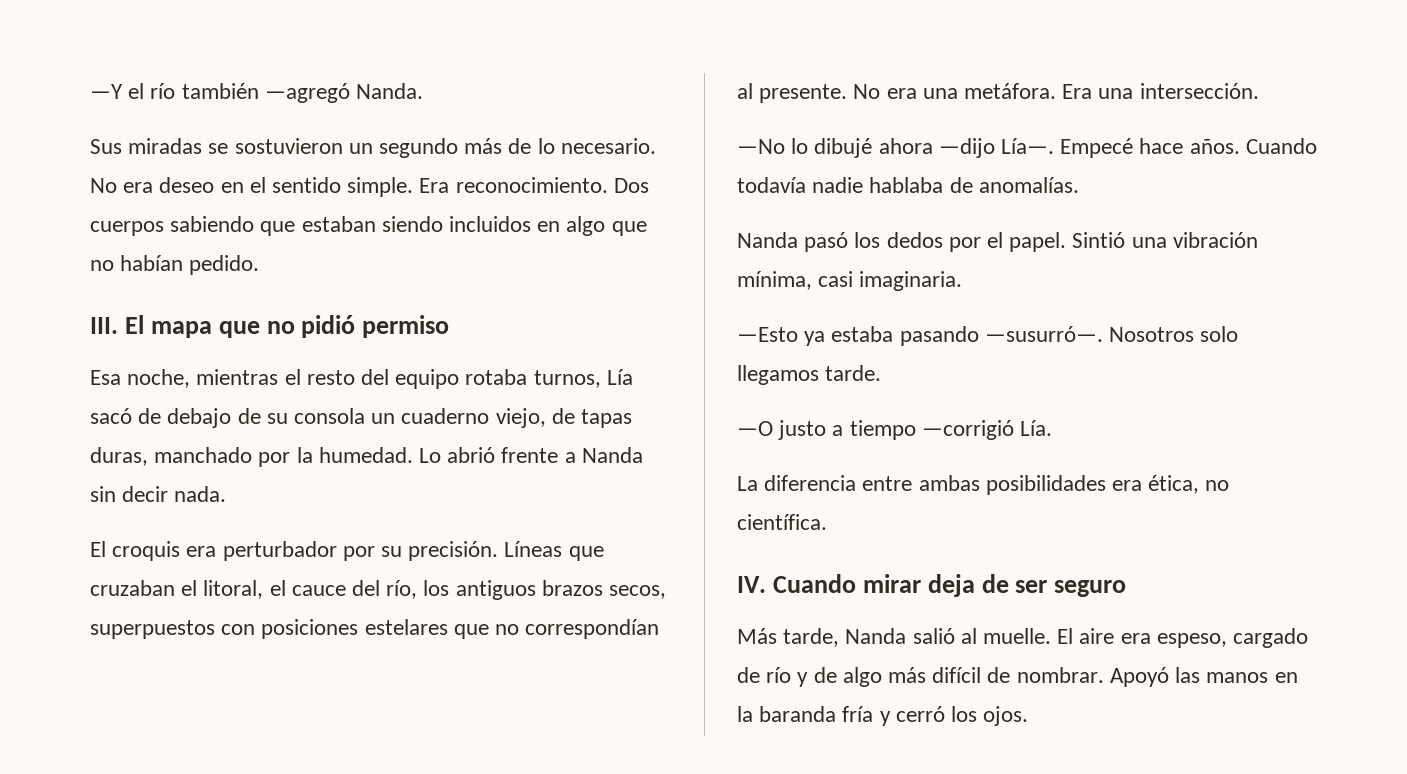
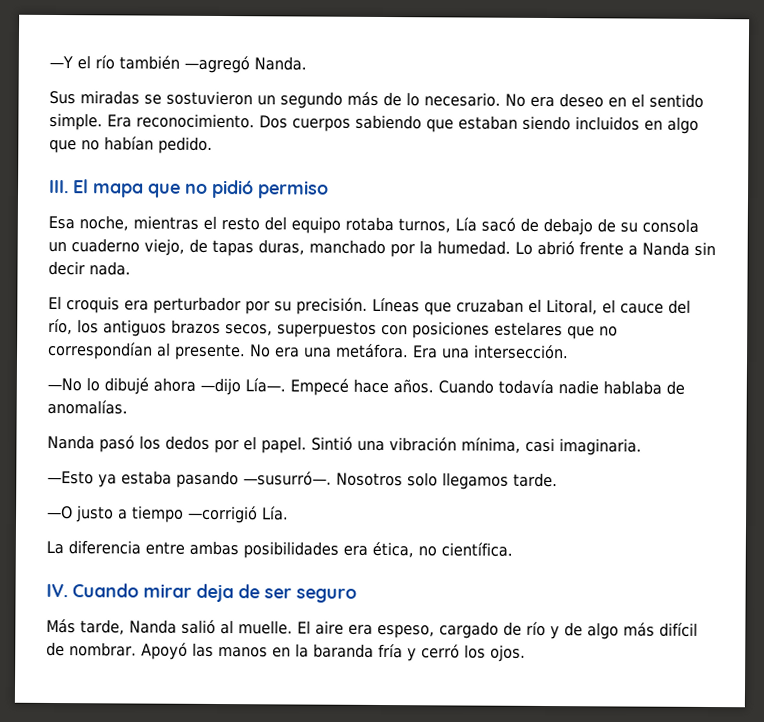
- Líneas que cruzaban el litoral, el cauce del río, los antiguos brazos secos, superpuestos con posiciones estelares que no correspondían al presente.
+ Líneas que cruzaban el Litoral, el cauce del río, los antiguos brazos secos, superpuestos con posiciones estelares que no correspondían al presente.

